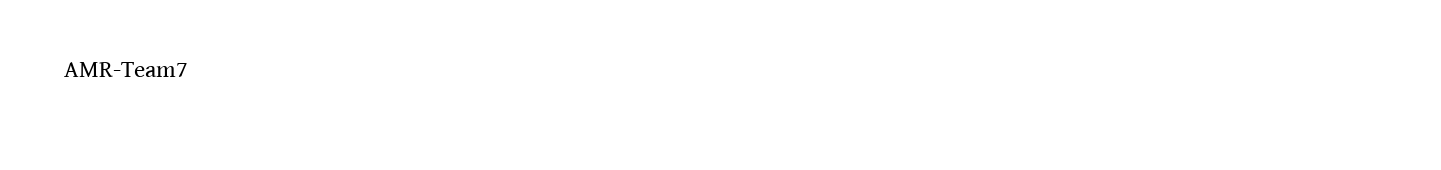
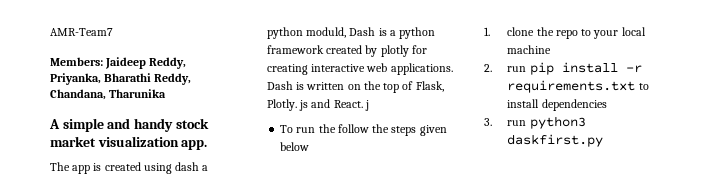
+ Members: Jaideep Reddy, Priyanka, Bharathi Reddy, Chandana, Tharunika
+ A simple and handy stock market visualization app.
+ The app is created using dash a python moduld, Dash is a python framework created by plotly for creating interactive web applications. Dash is written on the top of Flask, Plotly. js and React. j
+ To run the follow the steps given below
+ 1. clone the repo to your local machine
+ 2. run pip install -r requirements.txt to install dependencies
+ 3. run python3 daskfirst.py

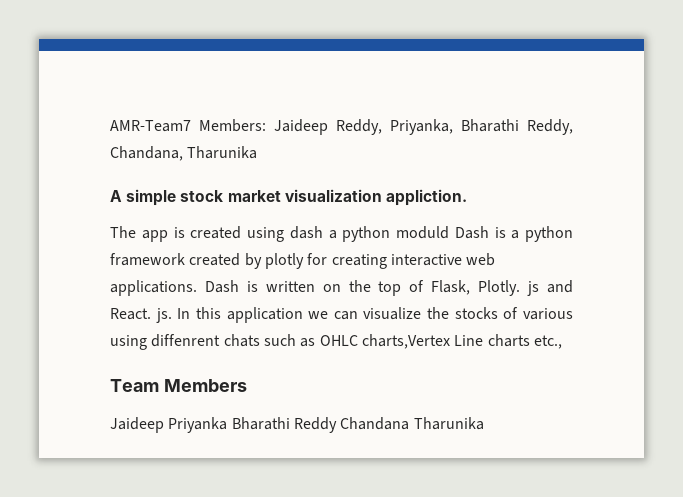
- AMR-Team7
- Members: Jaideep Reddy, Priyanka, Bharathi Reddy, Chandana, Tharunika
+ AMR-Team7 Members: Jaideep Reddy, Priyanka, Bharathi Reddy, Chandana, Tharunika
- A simple and handy stock market visualization app.
+ A simple stock market visualization appliction.
- The app is created using dash a python moduld, Dash is a python framework created by plotly for creating interactive web applications.
+ The app is created using dash a python moduld Dash is a python framework created by plotly for creating interactive web applications.
- Dash is written on the top of Flask, Plotly. js and React. j
- To run the follow the steps given below
- 1. clone the repo to your local machine
- 2. run pip install -r requirements.txt to install dependencies
- 3. run python3 daskfirst.py
+ Dash is written on the top of Flask, Plotly. js and React. js. In this application we can visualize the stocks of various using diffenrent chats such as OHLC charts,Vertex Line charts etc.,
+ Team Members
+ Jaideep Priyanka Bharathi Reddy Chandana Tharunika

